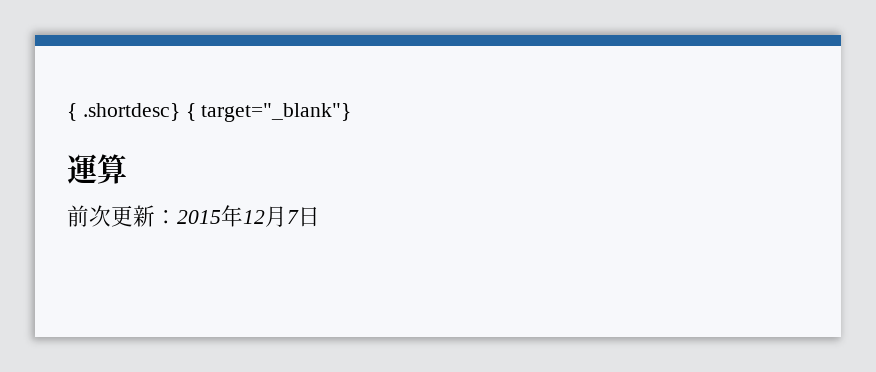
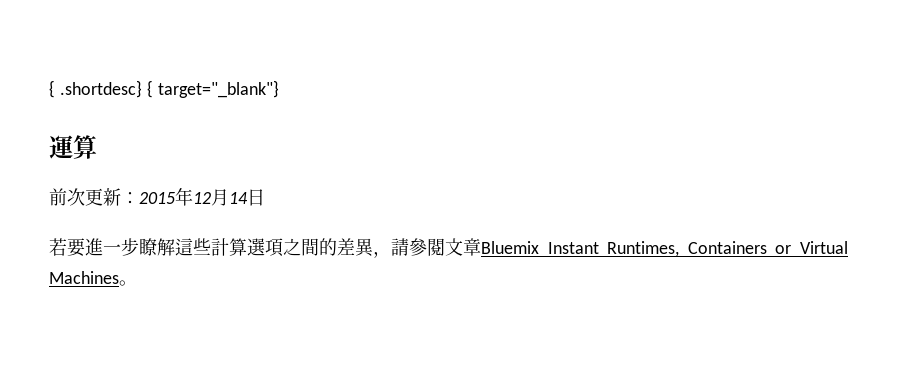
- 前次更新：2015年12月7日
+ 前次更新：2015年12月14日
+ 若要進一步瞭解這些計算選項之間的差異，請參閱文章Bluemix Instant Runtimes, Containers or Virtual Machines。

